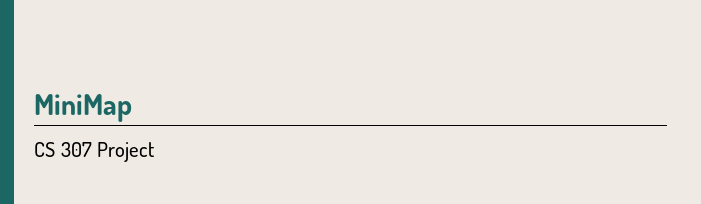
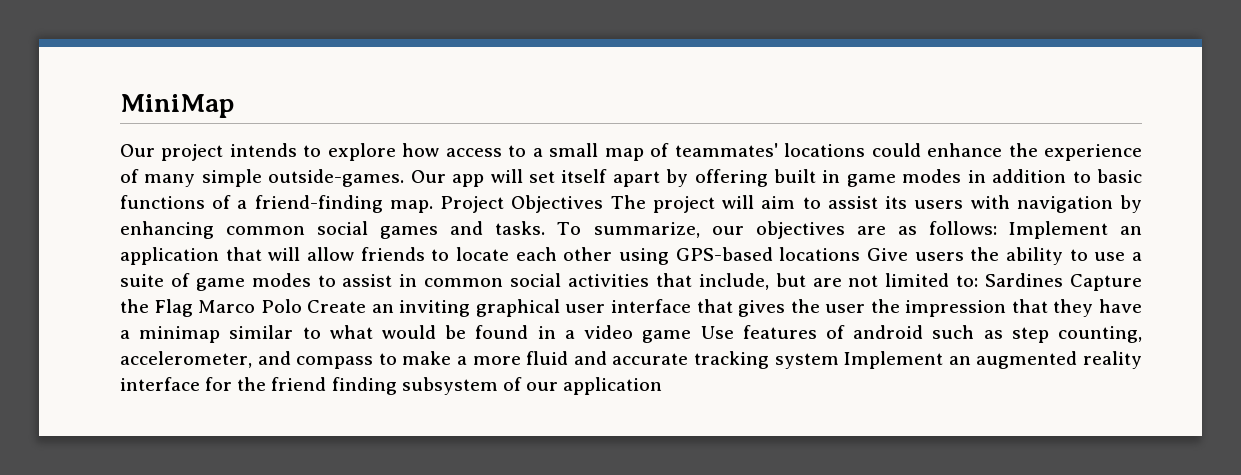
- CS 307 Project
+ Our project intends to explore how access to a small map of teammates' locations could enhance the experience of many simple outside-games. Our app will set itself apart by offering built in game modes in addition to basic functions of a friend-finding map. Project Objectives The project will aim to assist its users with navigation by enhancing common social games and tasks. To summarize, our objectives are as follows: Implement an application that will allow friends to locate each other using GPS-based locations Give users the ability to use a suite of game modes to assist in common social activities that include, but are not limited to: Sardines Capture the Flag Marco Polo Create an inviting graphical user interface that gives the user the impression that they have a minimap similar to what would be found in a video game Use features of android such as step counting, accelerometer, and compass to make a more fluid and accurate tracking system Implement an augmented reality interface for the friend finding subsystem of our application

